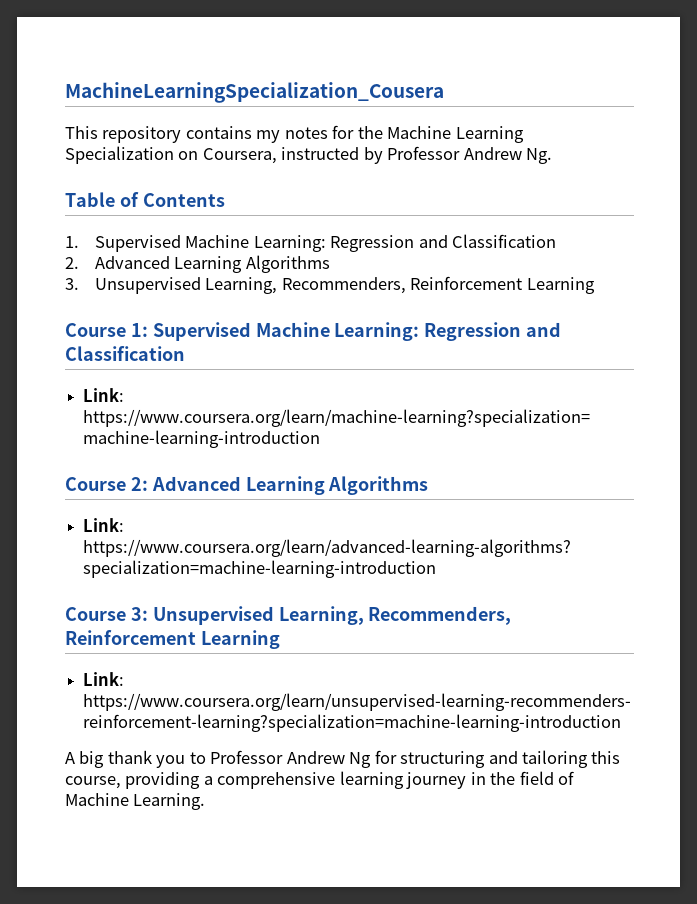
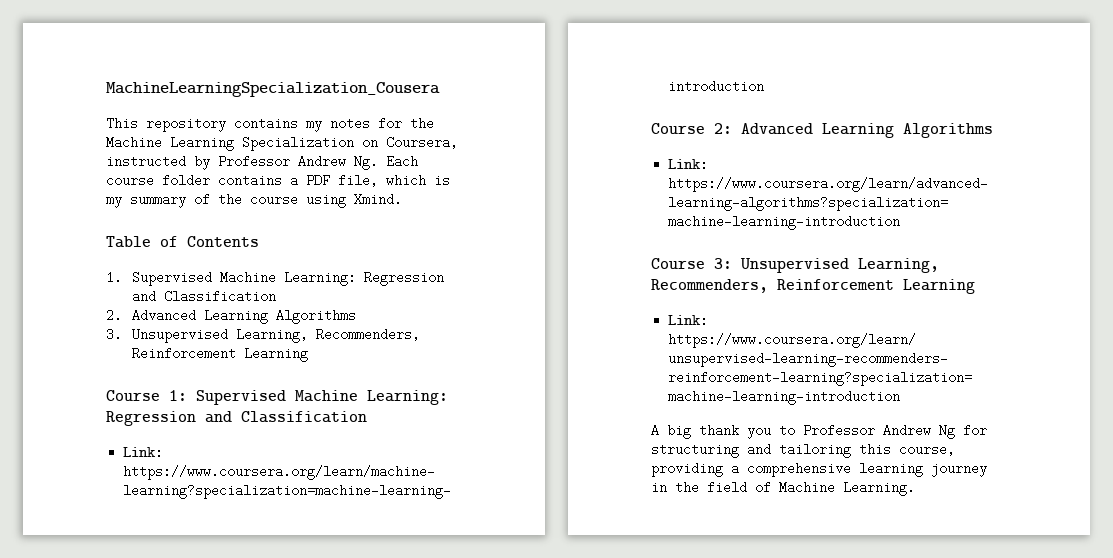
- This repository contains my notes for the Machine Learning Specialization on Coursera, instructed by Professor Andrew Ng.
+ This repository contains my notes for the Machine Learning Specialization on Coursera, instructed by Professor Andrew Ng. Each course folder contains a PDF file, which is my summary of the course using Xmind.

